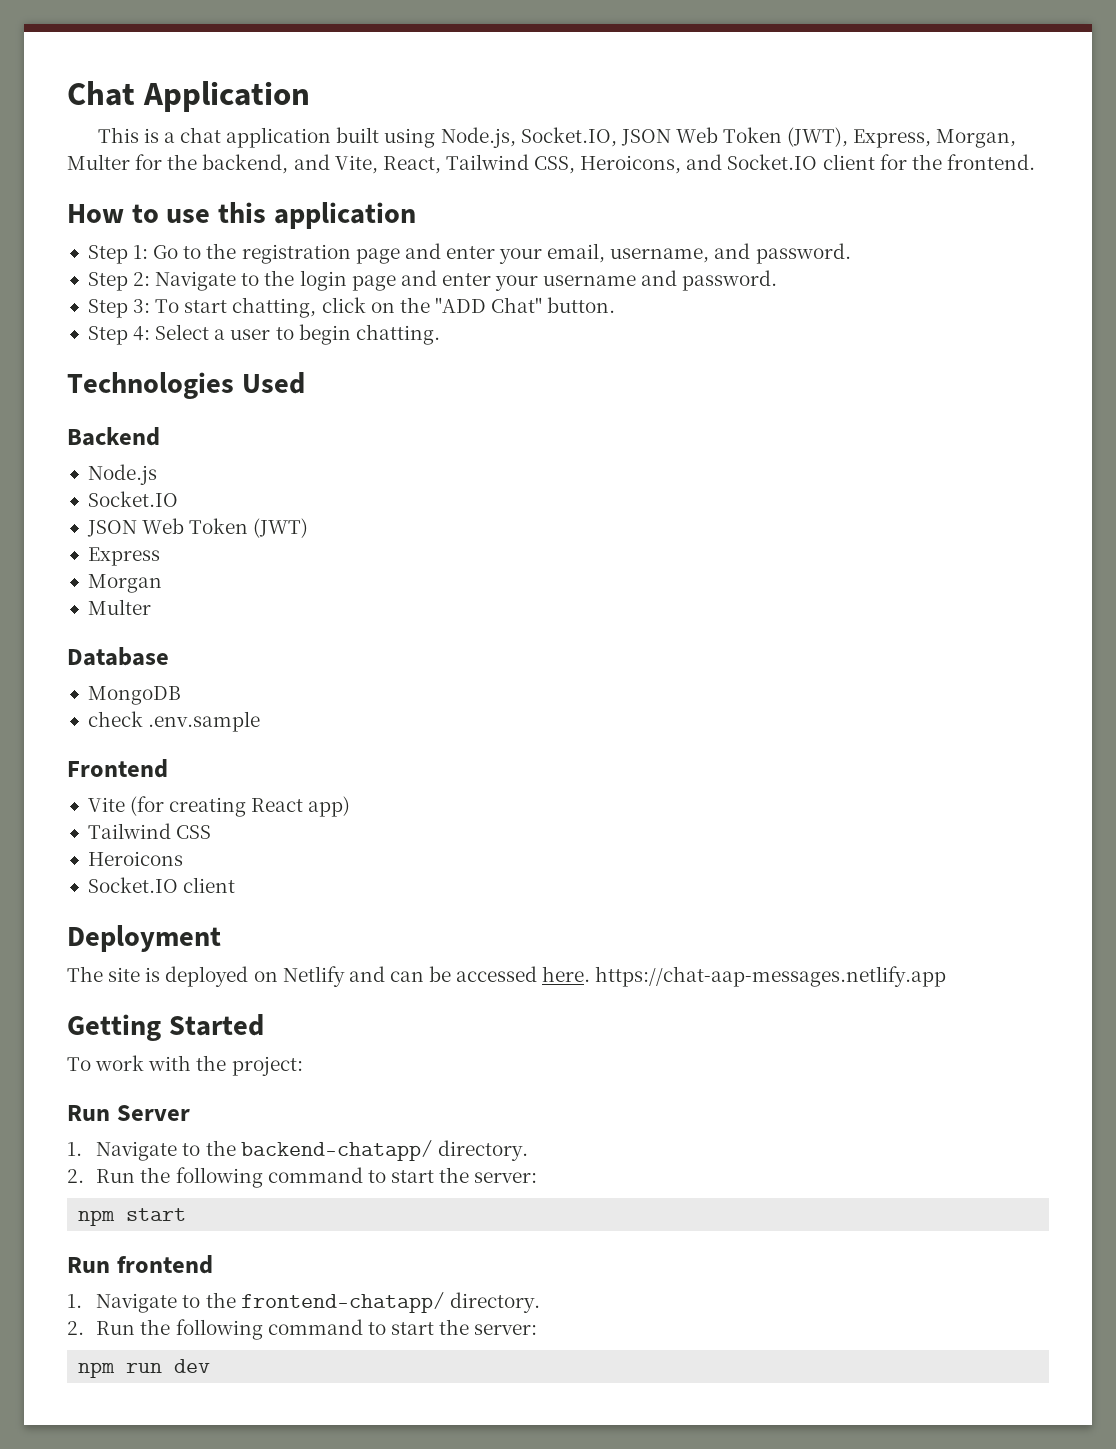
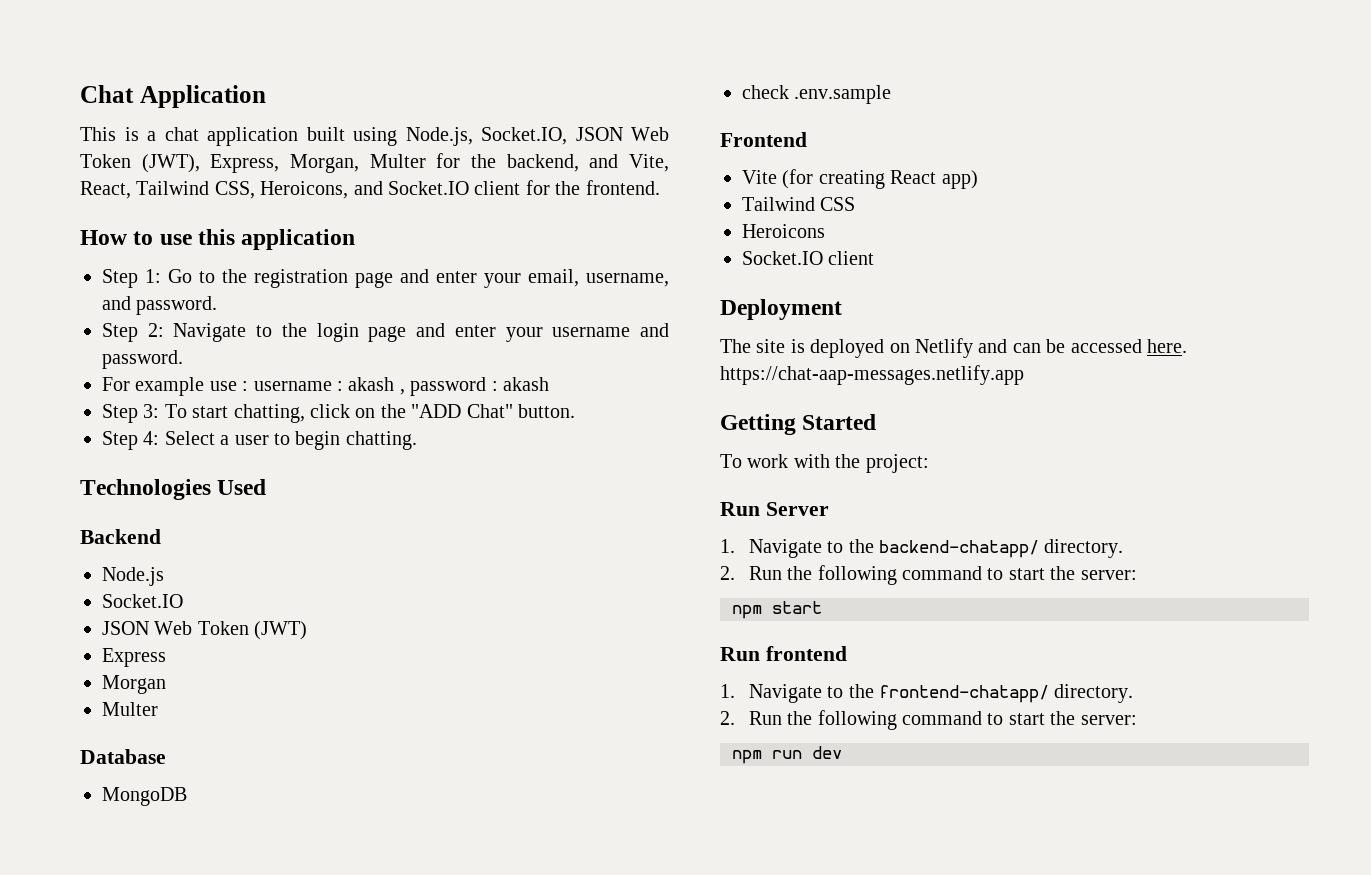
+ For example use : username : akash , password : akash

